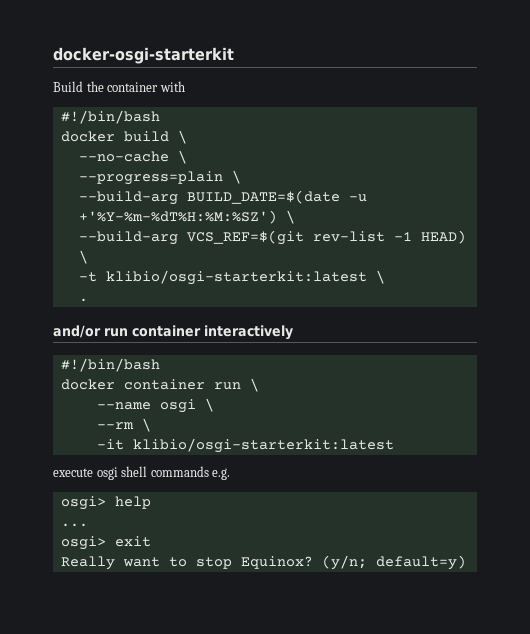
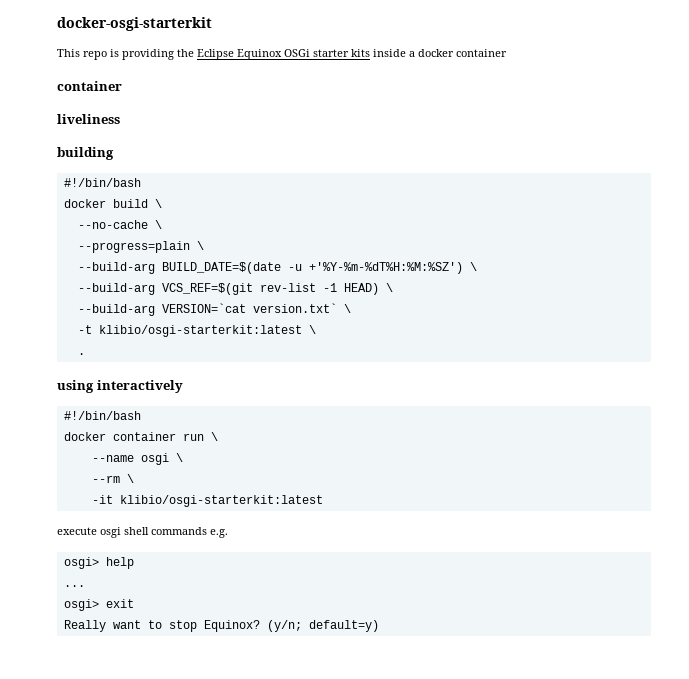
- Build the container with
+ This repo is providing the Eclipse Equinox OSGi starter kits inside a docker container
+ container
+ liveliness
+ building
+ --build-arg VERSION=`cat version.txt` \
- and/or run container interactively
+ using interactively

